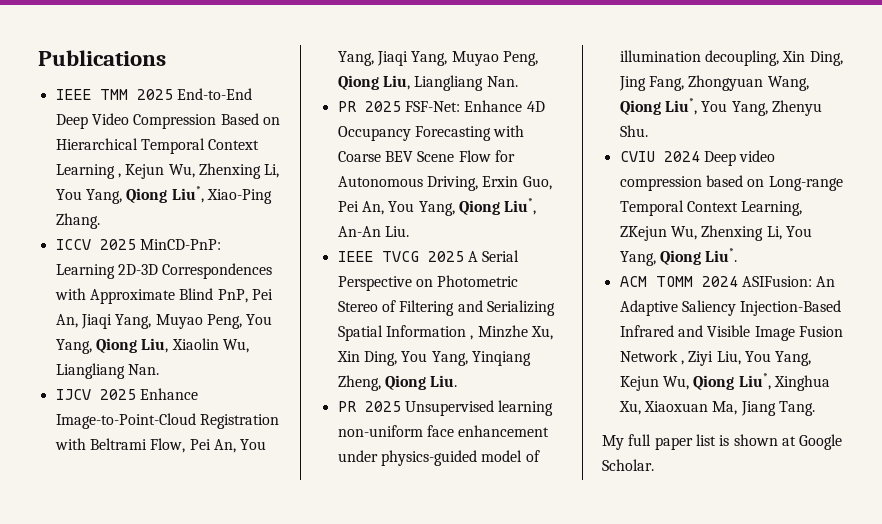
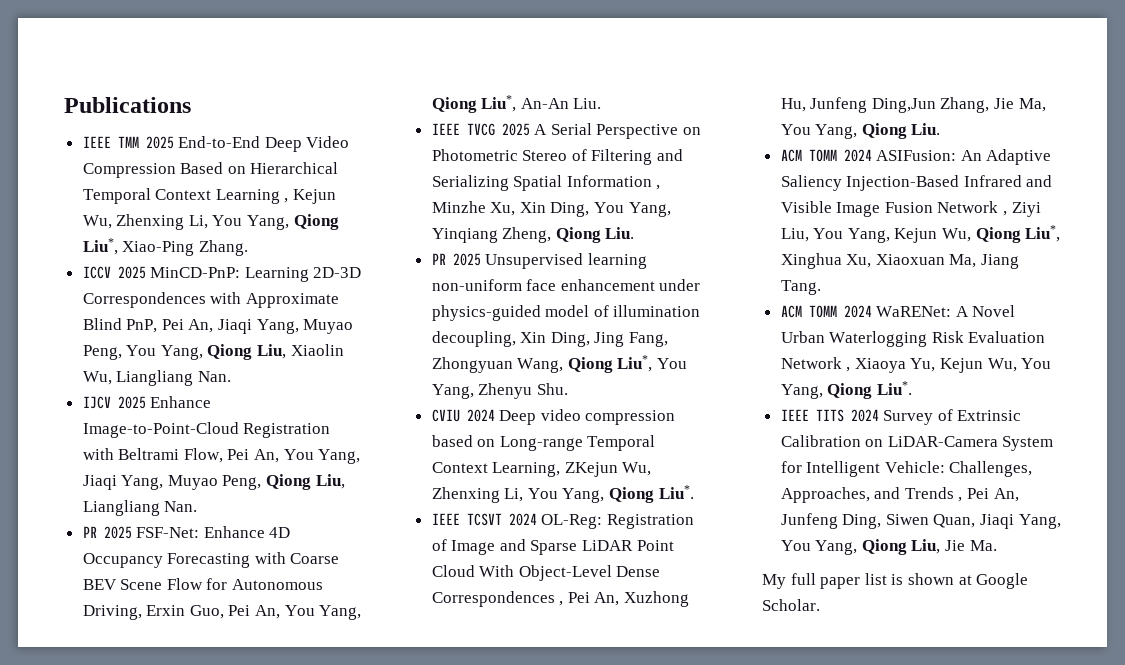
+ IEEE TCSVT 2024 OL-Reg: Registration of Image and Sparse LiDAR Point Cloud With Object-Level Dense Correspondences , Pei An, Xuzhong Hu, Junfeng Ding,Jun Zhang, Jie Ma, You Yang, Qiong Liu.
+ ACM TOMM 2024 WaRENet: A Novel Urban Waterlogging Risk Evaluation Network , Xiaoya Yu, Kejun Wu, You Yang, Qiong Liu*.
+ IEEE TITS 2024 Survey of Extrinsic Calibration on LiDAR-Camera System for Intelligent Vehicle: Challenges, Approaches, and Trends , Pei An, Junfeng Ding, Siwen Quan, Jiaqi Yang, You Yang, Qiong Liu, Jie Ma.

